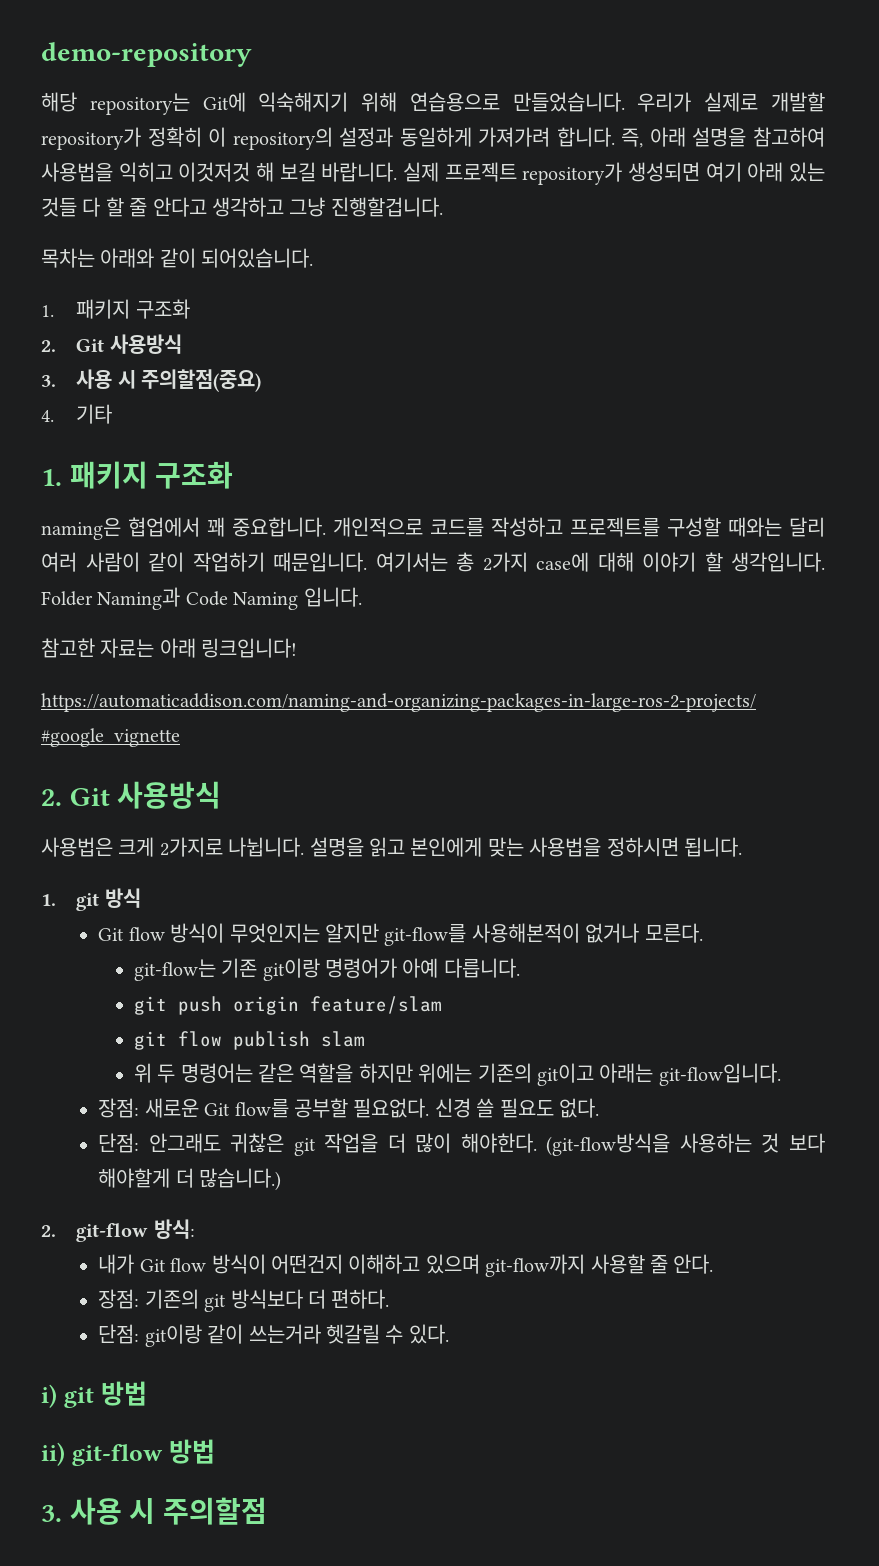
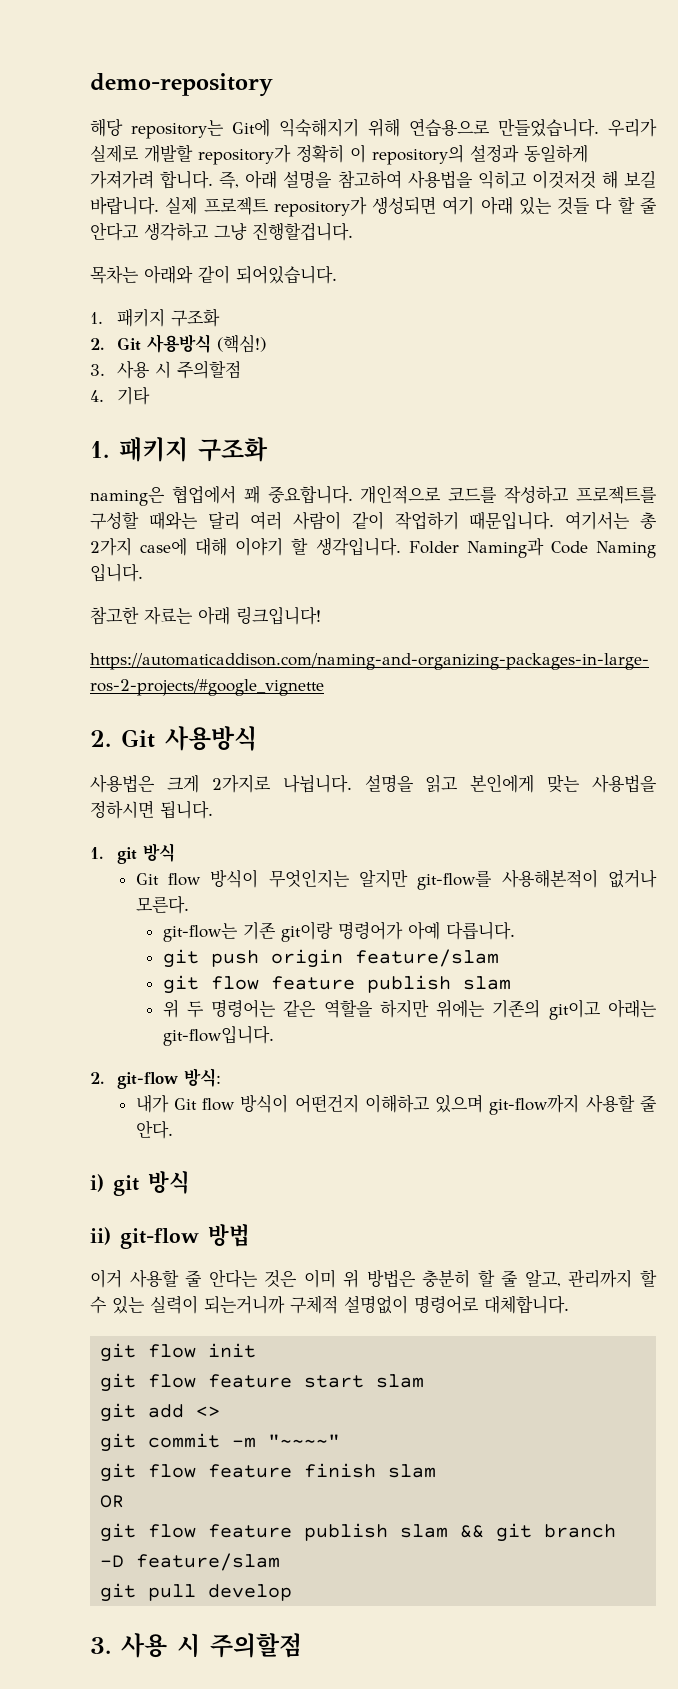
  목차는 아래와 같이 되어있습니다.
  1. 패키지 구조화
- 2. Git 사용방식
- 3. 사용 시 주의할점(중요)
+ 2. Git 사용방식 (핵심!)
+ 3. 사용 시 주의할점
  git push origin feature/slam
- git flow publish slam
+ git flow feature publish slam
- 장점: 새로운 Git flow를 공부할 필요없다. 신경 쓸 필요도 없다.
- 단점: 안그래도 귀찮은 git 작업을 더 많이 해야한다. (git-flow방식을 사용하는 것 보다 해야할게 더 많습니다.)
- 장점: 기존의 git 방식보다 더 편하다.
- 단점: git이랑 같이 쓰는거라 헷갈릴 수 있다.
- i) git 방법
+ i) git 방식
+ 이거 사용할 줄 안다는 것은 이미 위 방법은 충분히 할 줄 알고, 관리까지 할 수 있는 실력이 되는거니까 구체적 설명없이 명령어로 대체합니다.
+ git flow init
+ git flow feature start slam
+ git add <>
+ git commit -m "~~~~"
+ git flow feature finish slam
+ OR
+ git flow feature publish slam && git branch -D feature/slam
+ git pull develop

